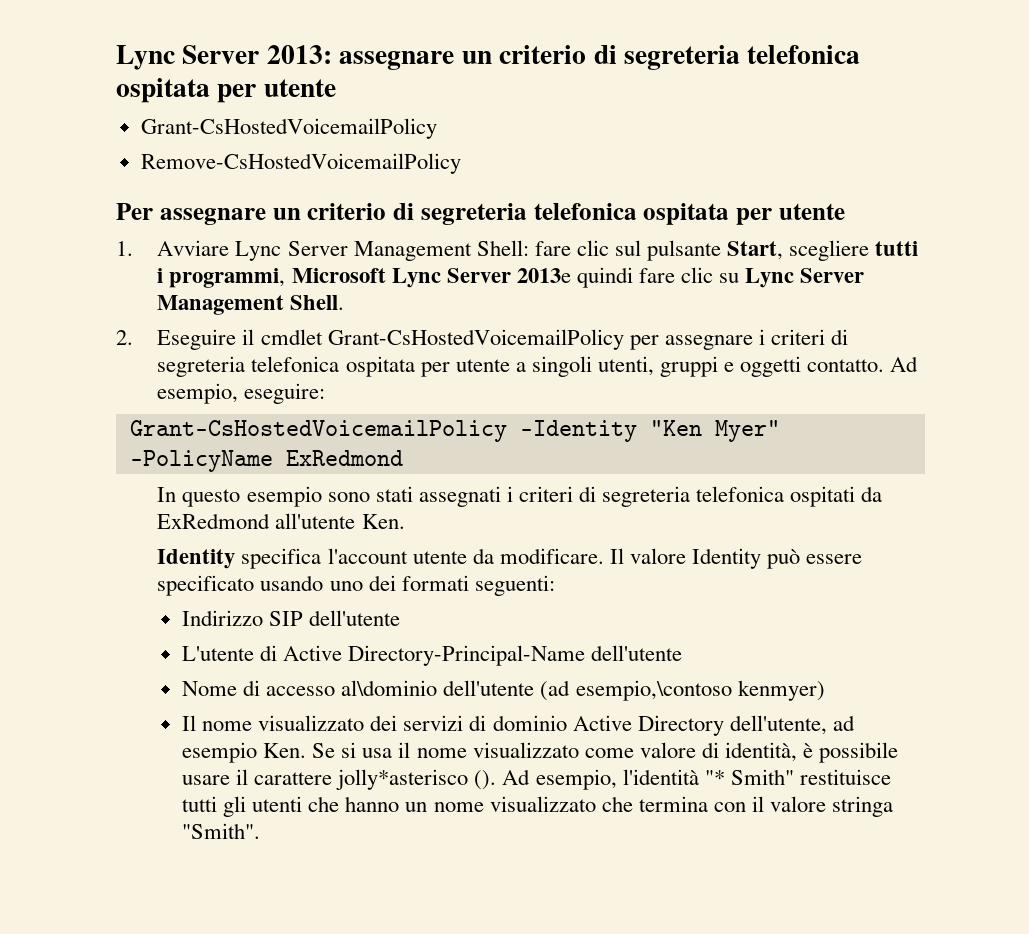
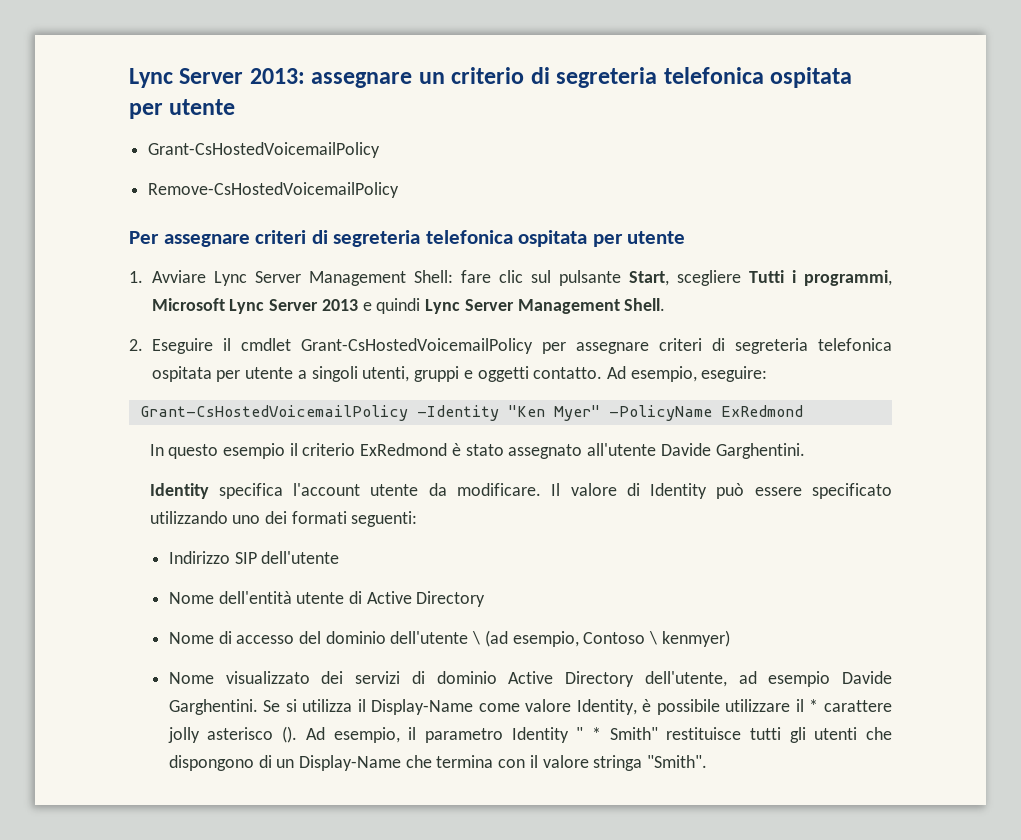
- Per assegnare un criterio di segreteria telefonica ospitata per utente
+ Per assegnare criteri di segreteria telefonica ospitata per utente
- 1. Avviare Lync Server Management Shell: fare clic sul pulsante Start, scegliere tutti i programmi, Microsoft Lync Server 2013e quindi fare clic su Lync Server Management Shell.
+ 1. Avviare Lync Server Management Shell: fare clic sul pulsante Start, scegliere Tutti i programmi, Microsoft Lync Server 2013 e quindi Lync Server Management Shell.
- 2. Eseguire il cmdlet Grant-CsHostedVoicemailPolicy per assegnare i criteri di segreteria telefonica ospitata per utente a singoli utenti, gruppi e oggetti contatto.
+ 2. Eseguire il cmdlet Grant-CsHostedVoicemailPolicy per assegnare criteri di segreteria telefonica ospitata per utente a singoli utenti, gruppi e oggetti contatto.
- In questo esempio sono stati assegnati i criteri di segreteria telefonica ospitati da ExRedmond all'utente Ken.
+ In questo esempio il criterio ExRedmond è stato assegnato all'utente Davide Garghentini.
- Il valore Identity può essere specificato usando uno dei formati seguenti:
+ Il valore di Identity può essere specificato utilizzando uno dei formati seguenti:
- L'utente di Active Directory-Principal-Name dell'utente
- Nome di accesso al\dominio dell'utente (ad esempio,\contoso kenmyer)
+ Nome dell'entità utente di Active Directory
+ Nome di accesso del dominio dell'utente \ (ad esempio, Contoso \ kenmyer)
- Il nome visualizzato dei servizi di dominio Active Directory dell'utente, ad esempio Ken. Se si usa il nome visualizzato come valore di identità, è possibile usare il carattere jolly*asterisco (). Ad esempio, l'identità "* Smith" restituisce tutti gli utenti che hanno un nome visualizzato che termina con il valore stringa "Smith".
+ Nome visualizzato dei servizi di dominio Active Directory dell'utente, ad esempio Davide Garghentini. Se si utilizza il Display-Name come valore Identity, è possibile utilizzare il * carattere jolly asterisco (). Ad esempio, il parametro Identity " * Smith" restituisce tutti gli utenti che dispongono di un Display-Name che termina con il valore stringa "Smith".

